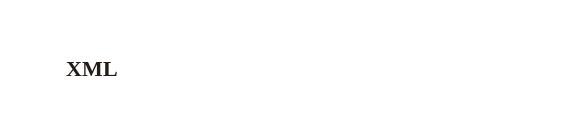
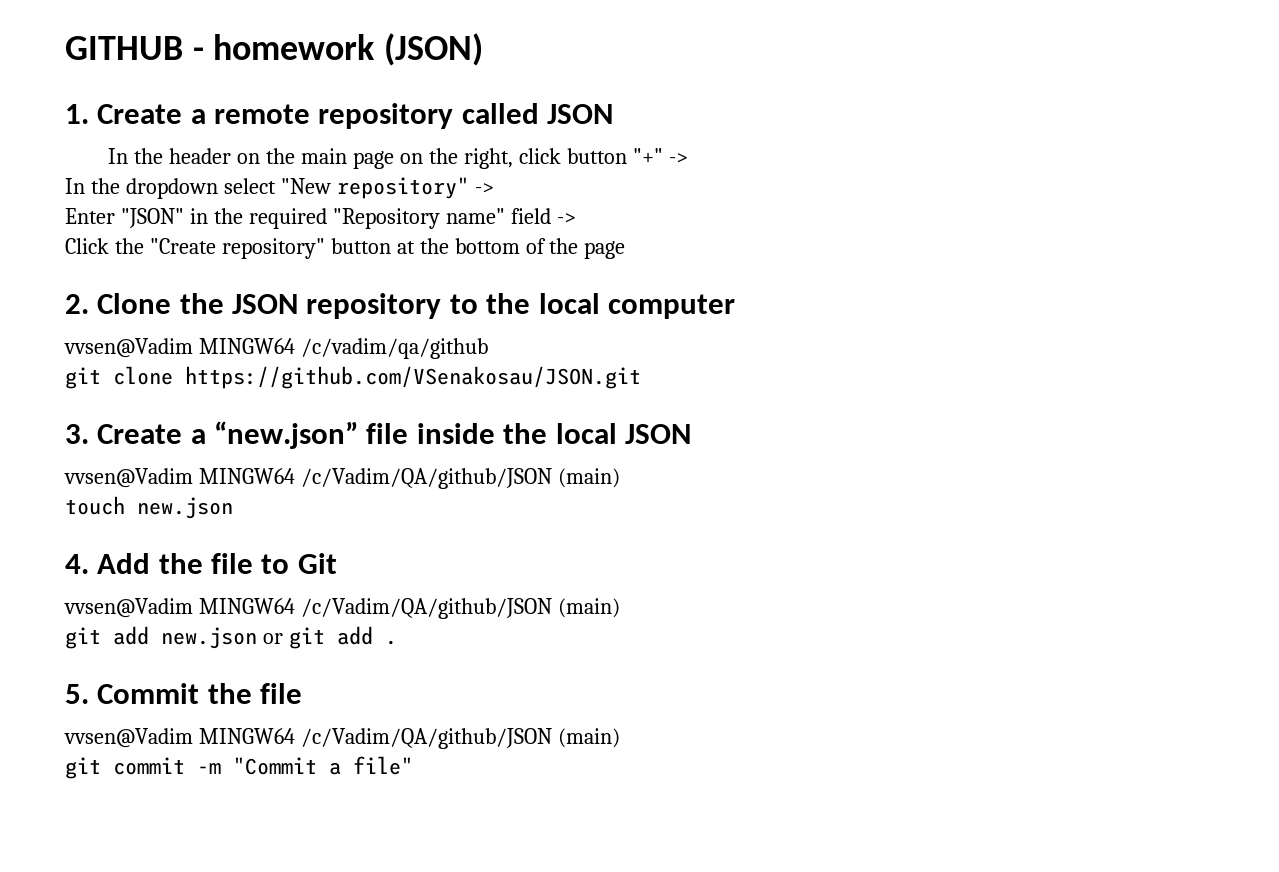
- XML
+ GITHUB - homework (JSON)
+ 1. Create a remote repository called JSON
+ In the header on the main page on the right, click button "+" ->
+ In the dropdown select "New repository" ->
+ Enter "JSON" in the required "Repository name" field ->
+ Click the "Create repository" button at the bottom of the page
+ 2. Clone the JSON repository to the local computer
+ vvsen@Vadim MINGW64 /c/vadim/qa/github
+ git clone https://github.com/VSenakosau/JSON.git
+ 3. Create a “new.json” file inside the local JSON
+ vvsen@Vadim MINGW64 /c/Vadim/QA/github/JSON (main)
+ touch new.json
+ 4. Add the file to Git
+ vvsen@Vadim MINGW64 /c/Vadim/QA/github/JSON (main)
+ git add new.json or git add .
+ 5. Commit the file
+ vvsen@Vadim MINGW64 /c/Vadim/QA/github/JSON (main)
+ git commit -m "Commit a file"

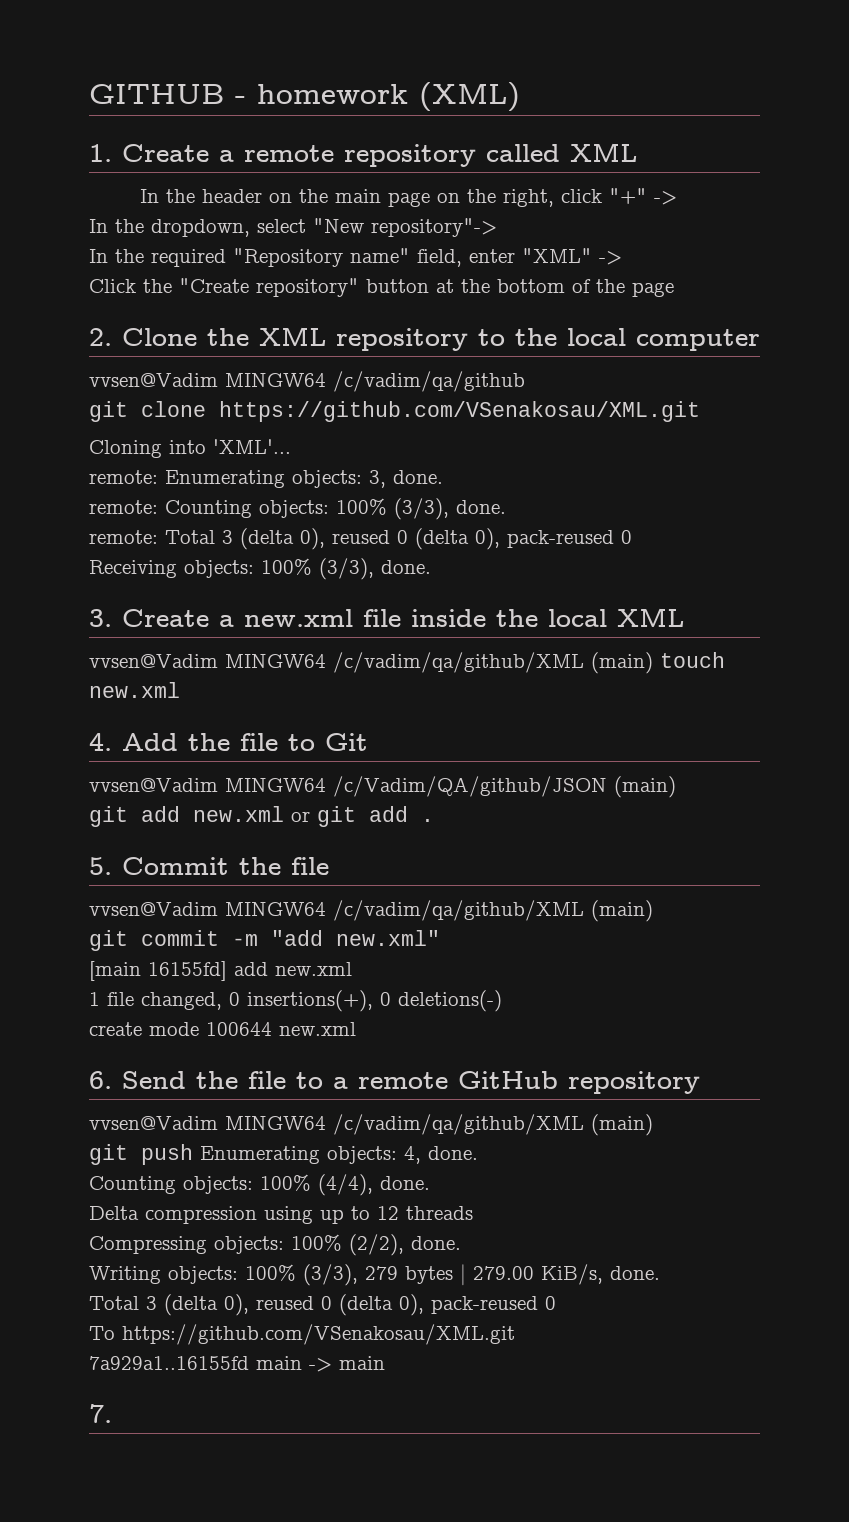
- GITHUB - homework (JSON)
+ GITHUB - homework (XML)
- 1. Create a remote repository called JSON
+ 1. Create a remote repository called XML
- In the header on the main page on the right, click button "+" ->
+ In the header on the main page on the right, click "+" ->
- In the dropdown select "New repository" ->
- Enter "JSON" in the required "Repository name" field ->
+ In the dropdown, select "New repository"->
+ In the required "Repository name" field, enter "XML" ->
- 2. Clone the JSON repository to the local computer
+ 2. Clone the XML repository to the local computer
- git clone https://github.com/VSenakosau/JSON.git
+ git clone https://github.com/VSenakosau/XML.git
+ Cloning into 'XML'...
+ remote: Enumerating objects: 3, done.
+ remote: Counting objects: 100% (3/3), done.
+ remote: Total 3 (delta 0), reused 0 (delta 0), pack-reused 0
+ Receiving objects: 100% (3/3), done.
- 3. Create a “new.json” file inside the local JSON
- vvsen@Vadim MINGW64 /c/Vadim/QA/github/JSON (main)
- touch new.json
+ 3. Create a new.xml file inside the local XML
+ vvsen@Vadim MINGW64 /c/vadim/qa/github/XML (main) touch new.xml
- git add new.json or git add .
+ git add new.xml or git add .
  5. Commit the file
- vvsen@Vadim MINGW64 /c/Vadim/QA/github/JSON (main)
+ vvsen@Vadim MINGW64 /c/vadim/qa/github/XML (main)
- git commit -m "Commit a file"
+ git commit -m "add new.xml"
+ [main 16155fd] add new.xml
+ 1 file changed, 0 insertions(+), 0 deletions(-)
+ create mode 100644 new.xml
+ 6. Send the file to a remote GitHub repository
+ vvsen@Vadim MINGW64 /c/vadim/qa/github/XML (main)
+ git push Enumerating objects: 4, done.
+ Counting objects: 100% (4/4), done.
+ Delta compression using up to 12 threads
+ Compressing objects: 100% (2/2), done.
+ Writing objects: 100% (3/3), 279 bytes | 279.00 KiB/s, done.
+ Total 3 (delta 0), reused 0 (delta 0), pack-reused 0
+ To https://github.com/VSenakosau/XML.git
+ 7a929a1..16155fd main -> main
+ 7.

